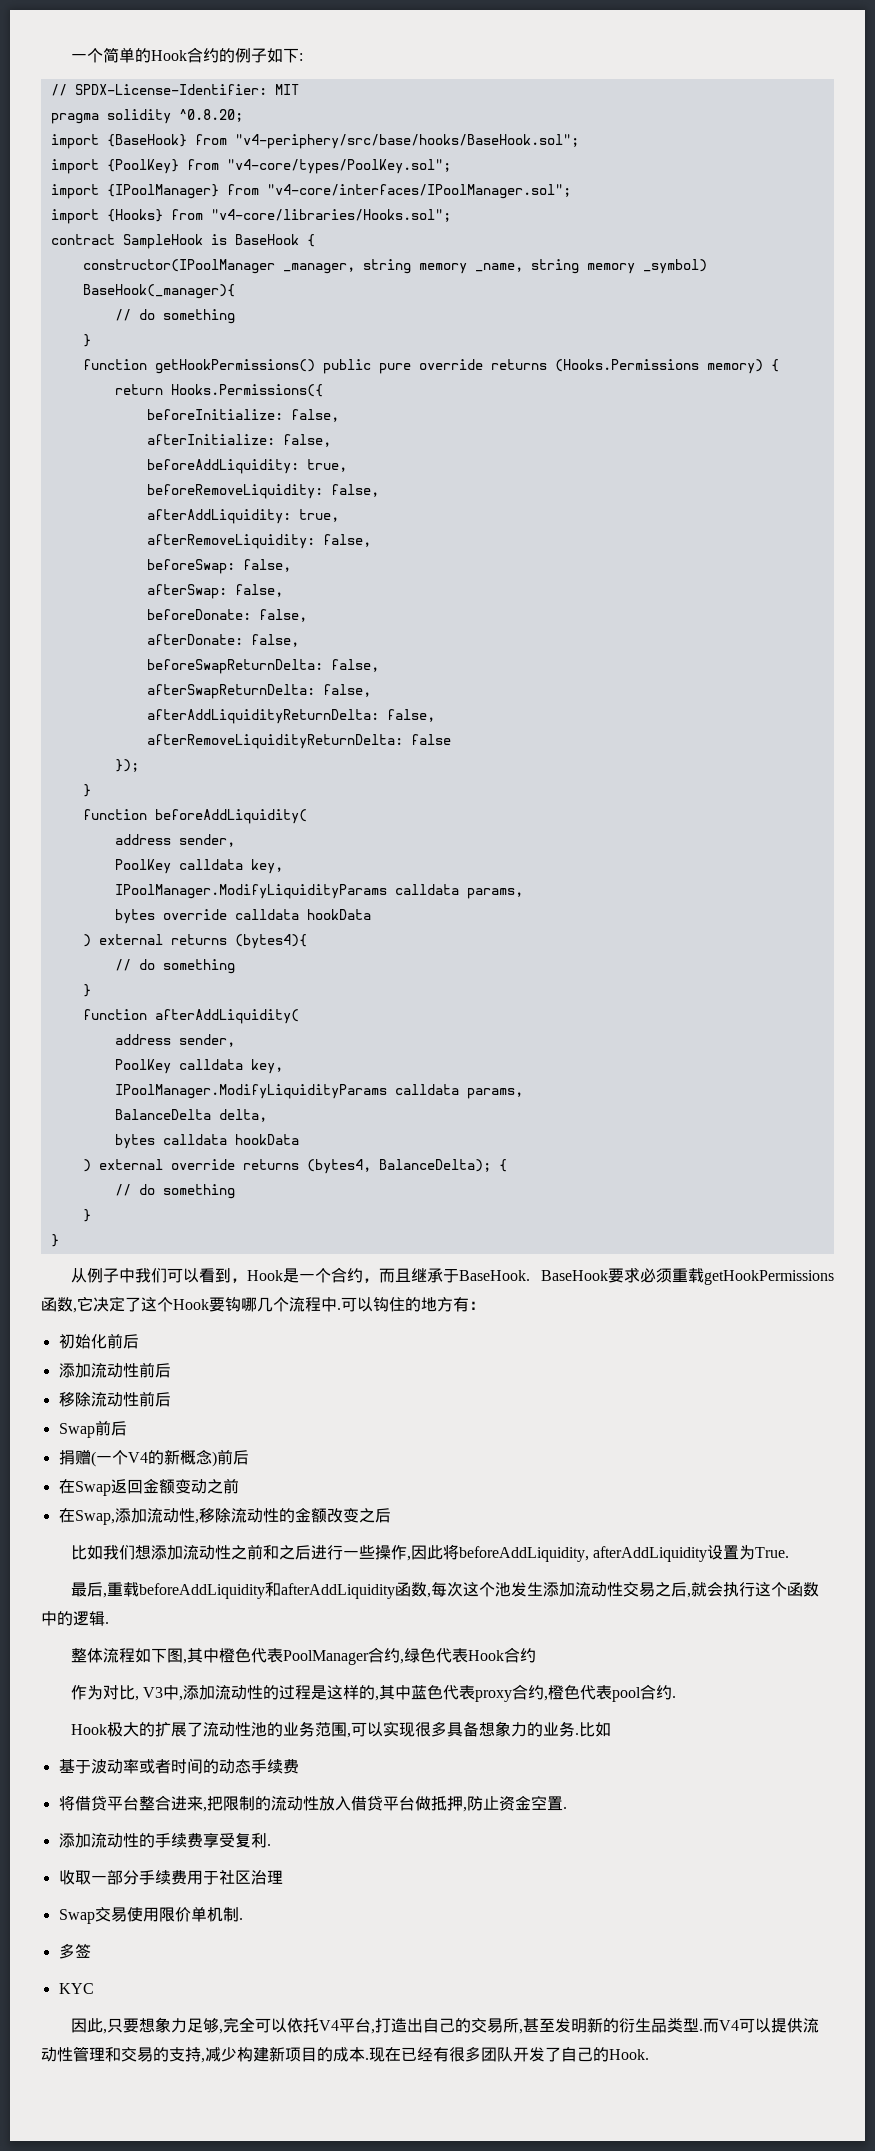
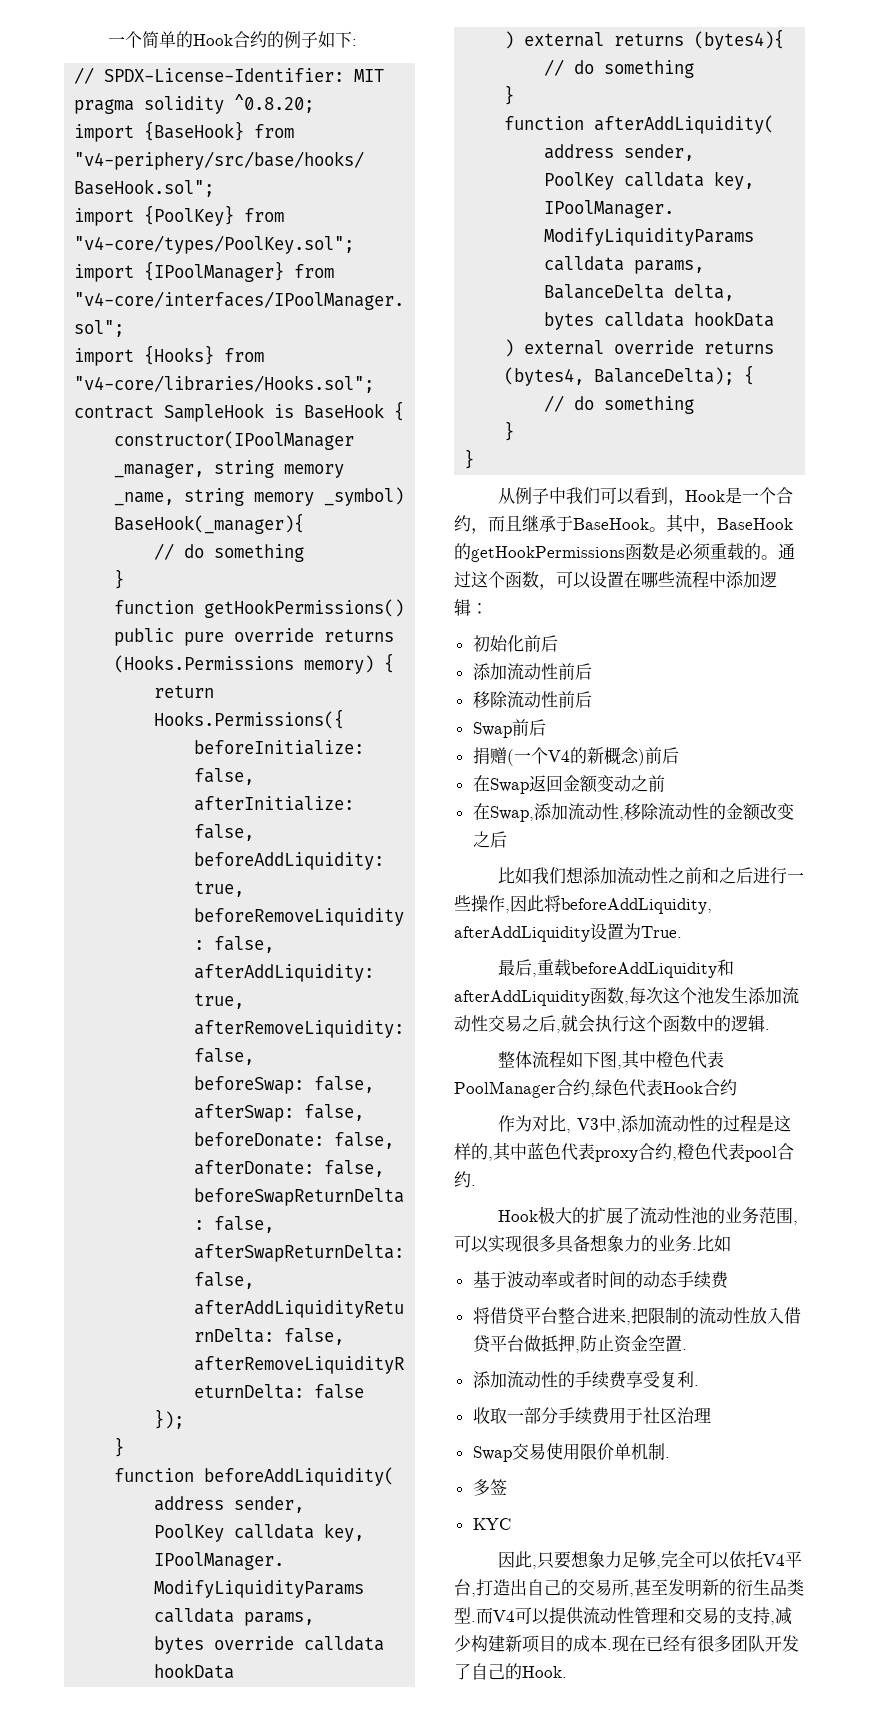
- 从例子中我们可以看到，Hook是一个合约，而且继承于BaseHook. BaseHook要求必须重载getHookPermissions函数,它决定了这个Hook要钩哪几个流程中.可以钩住的地方有：
+ 从例子中我们可以看到，Hook是一个合约，而且继承于BaseHook。其中，BaseHook的getHookPermissions函数是必须重载的。通过这个函数，可以设置在哪些流程中添加逻辑：

